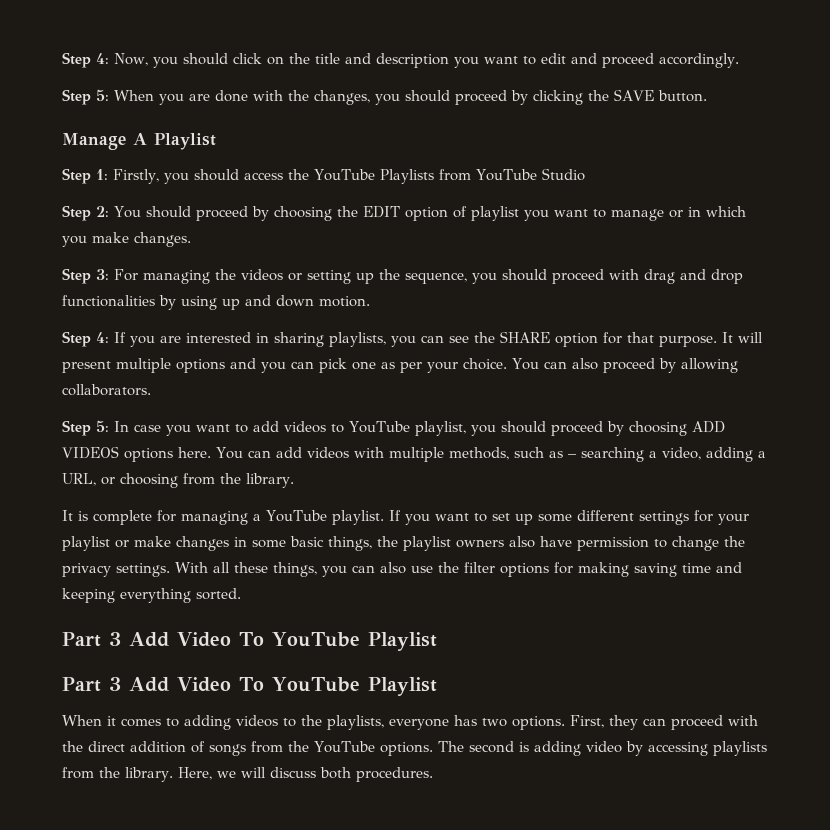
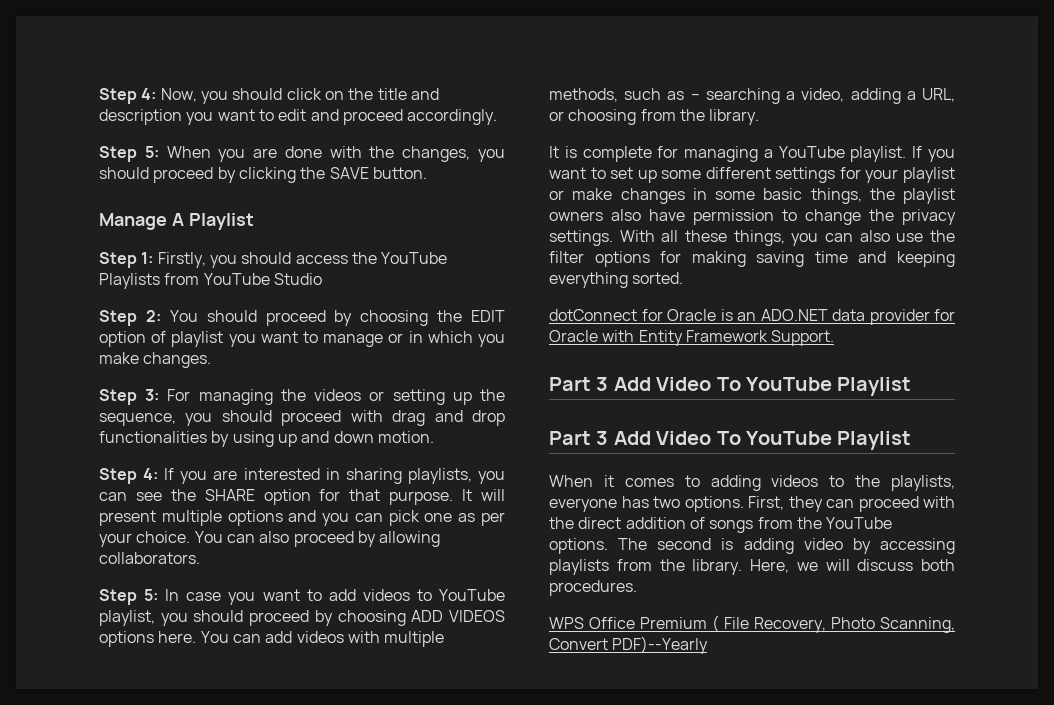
+ dotConnect for Oracle is an ADO.NET data provider for Oracle with Entity Framework Support.
+ WPS Office Premium ( File Recovery, Photo Scanning, Convert PDF)--Yearly

